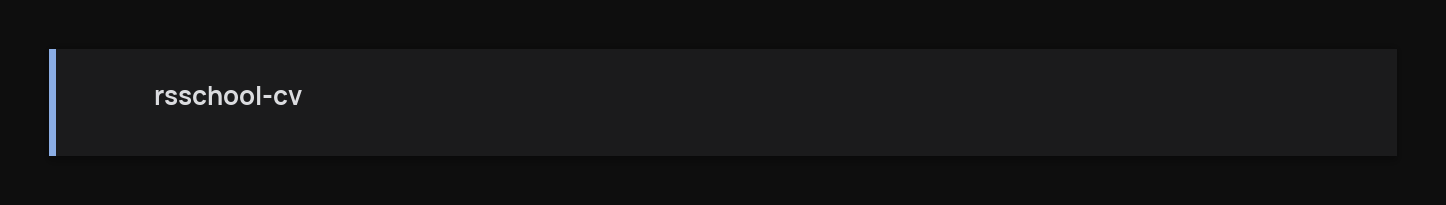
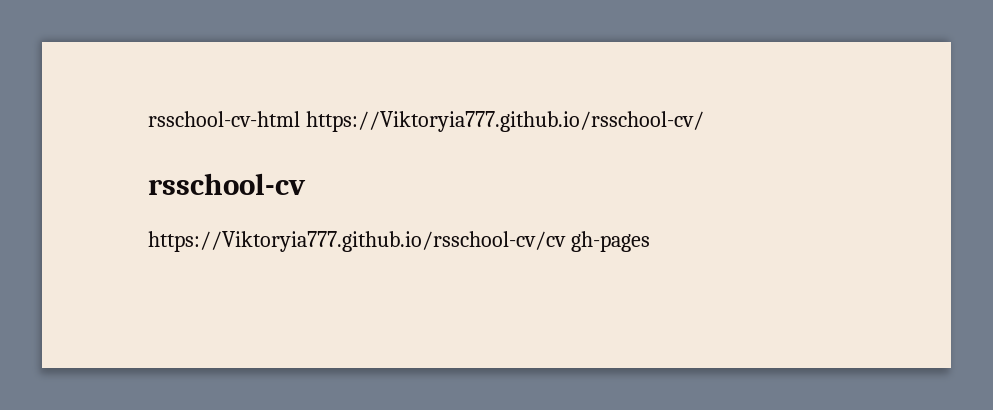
+ rsschool-cv-html https://Viktoryia777.github.io/rsschool-cv/
+ https://Viktoryia777.github.io/rsschool-cv/cv gh-pages

